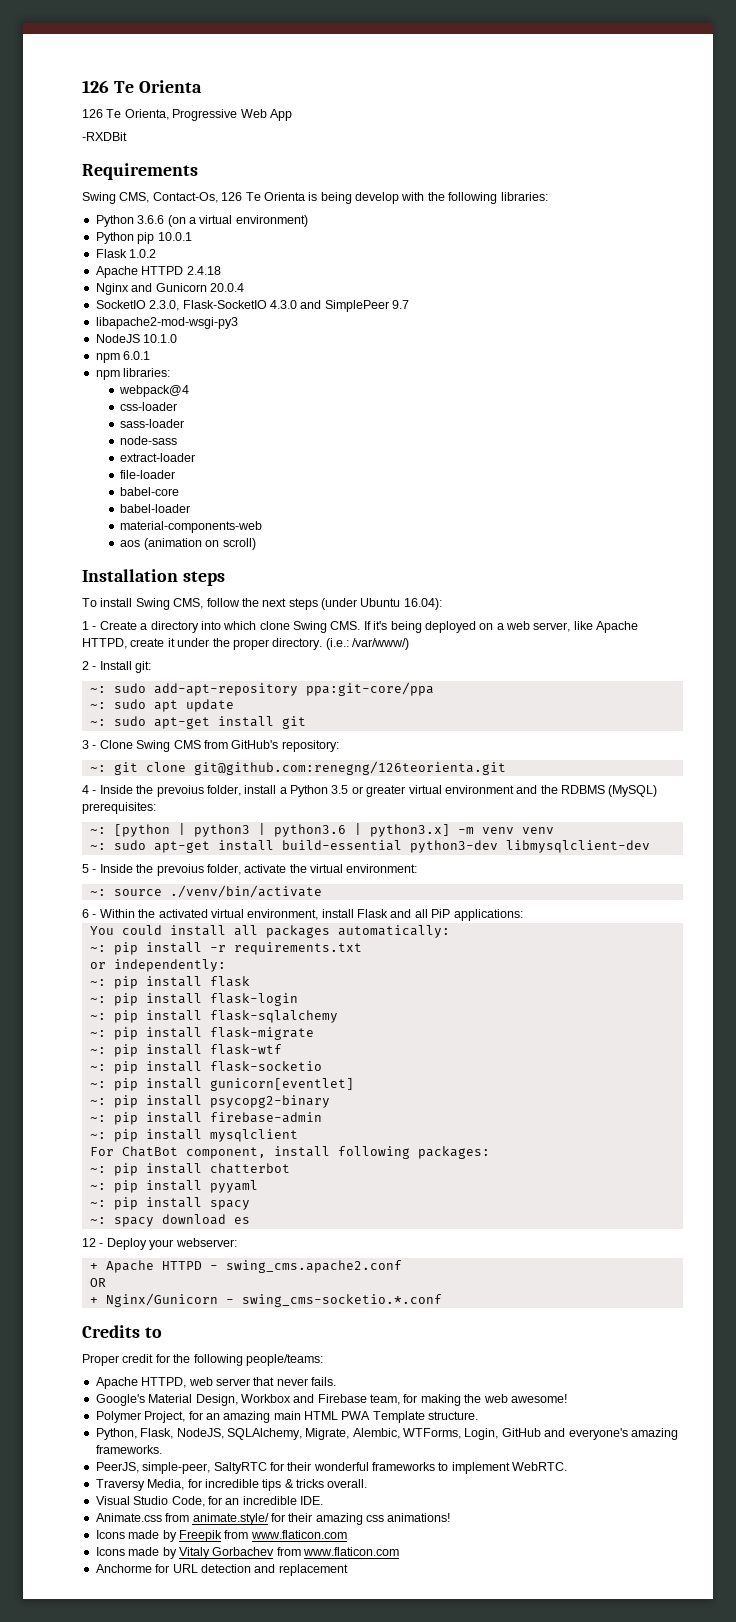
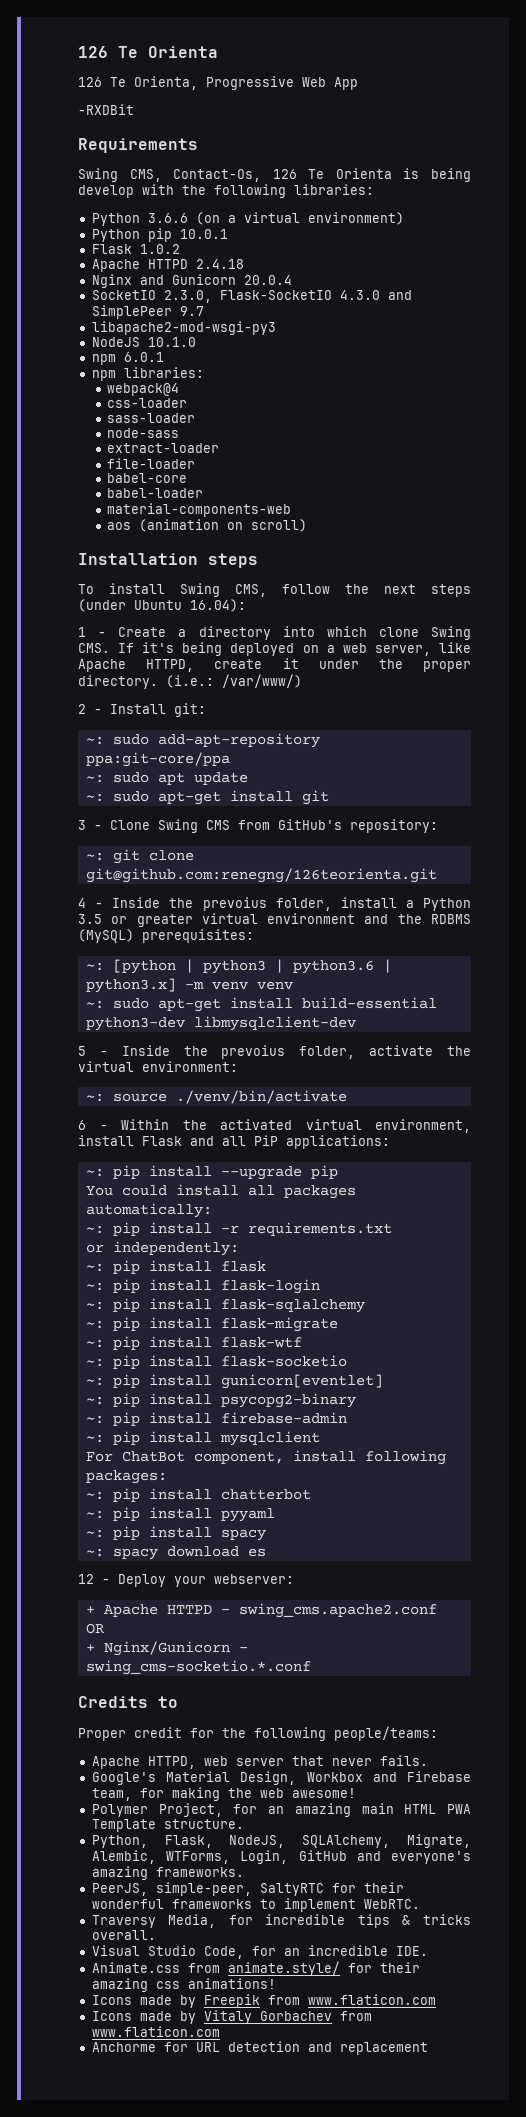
+ ~: pip install --upgrade pip

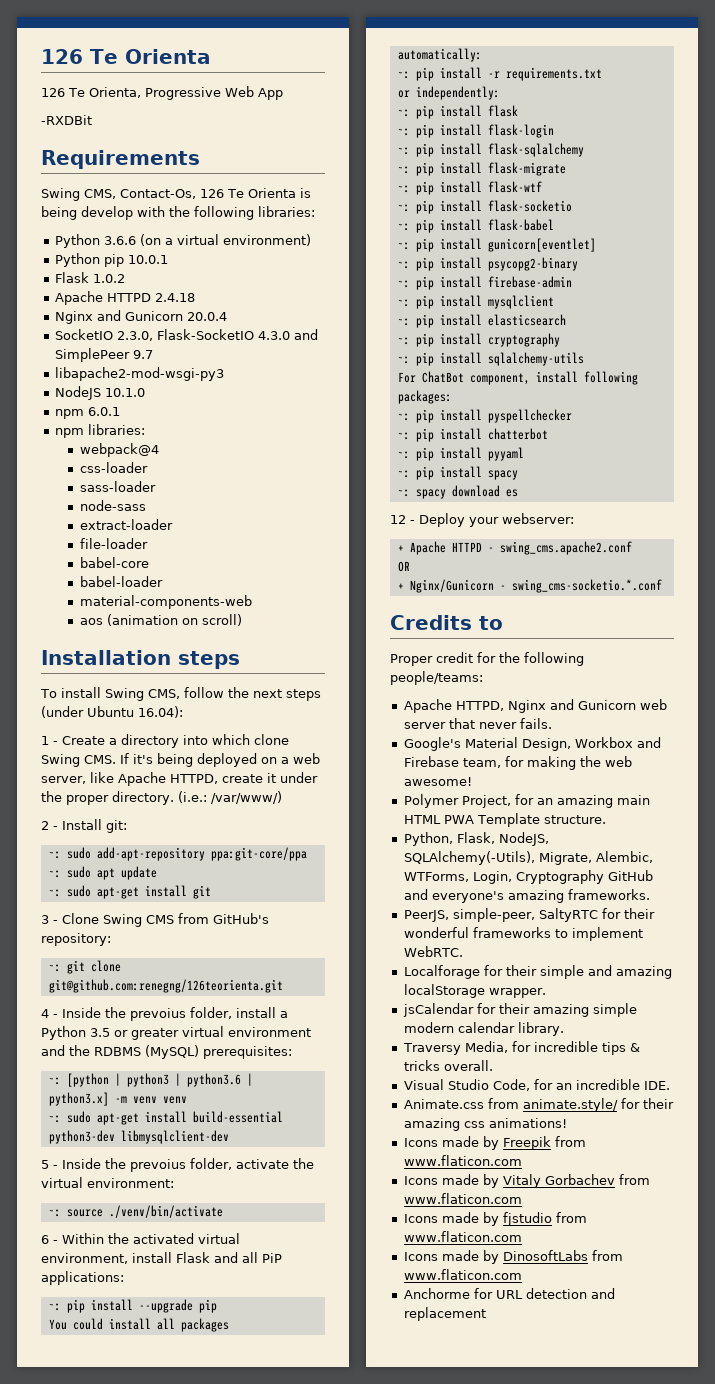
+ ~: pip install flask-babel
+ ~: pip install elasticsearch
+ ~: pip install cryptography
+ ~: pip install sqlalchemy-utils
+ ~: pip install pyspellchecker
- Apache HTTPD, web server that never fails.
+ Apache HTTPD, Nginx and Gunicorn web server that never fails.
- Python, Flask, NodeJS, SQLAlchemy, Migrate, Alembic, WTForms, Login, GitHub and everyone's amazing frameworks.
+ Python, Flask, NodeJS, SQLAlchemy(-Utils), Migrate, Alembic, WTForms, Login, Cryptography GitHub and everyone's amazing frameworks.
+ Localforage for their simple and amazing localStorage wrapper.
+ jsCalendar for their amazing simple modern calendar library.
+ Icons made by fjstudio from www.flaticon.com
+ Icons made by DinosoftLabs from www.flaticon.com

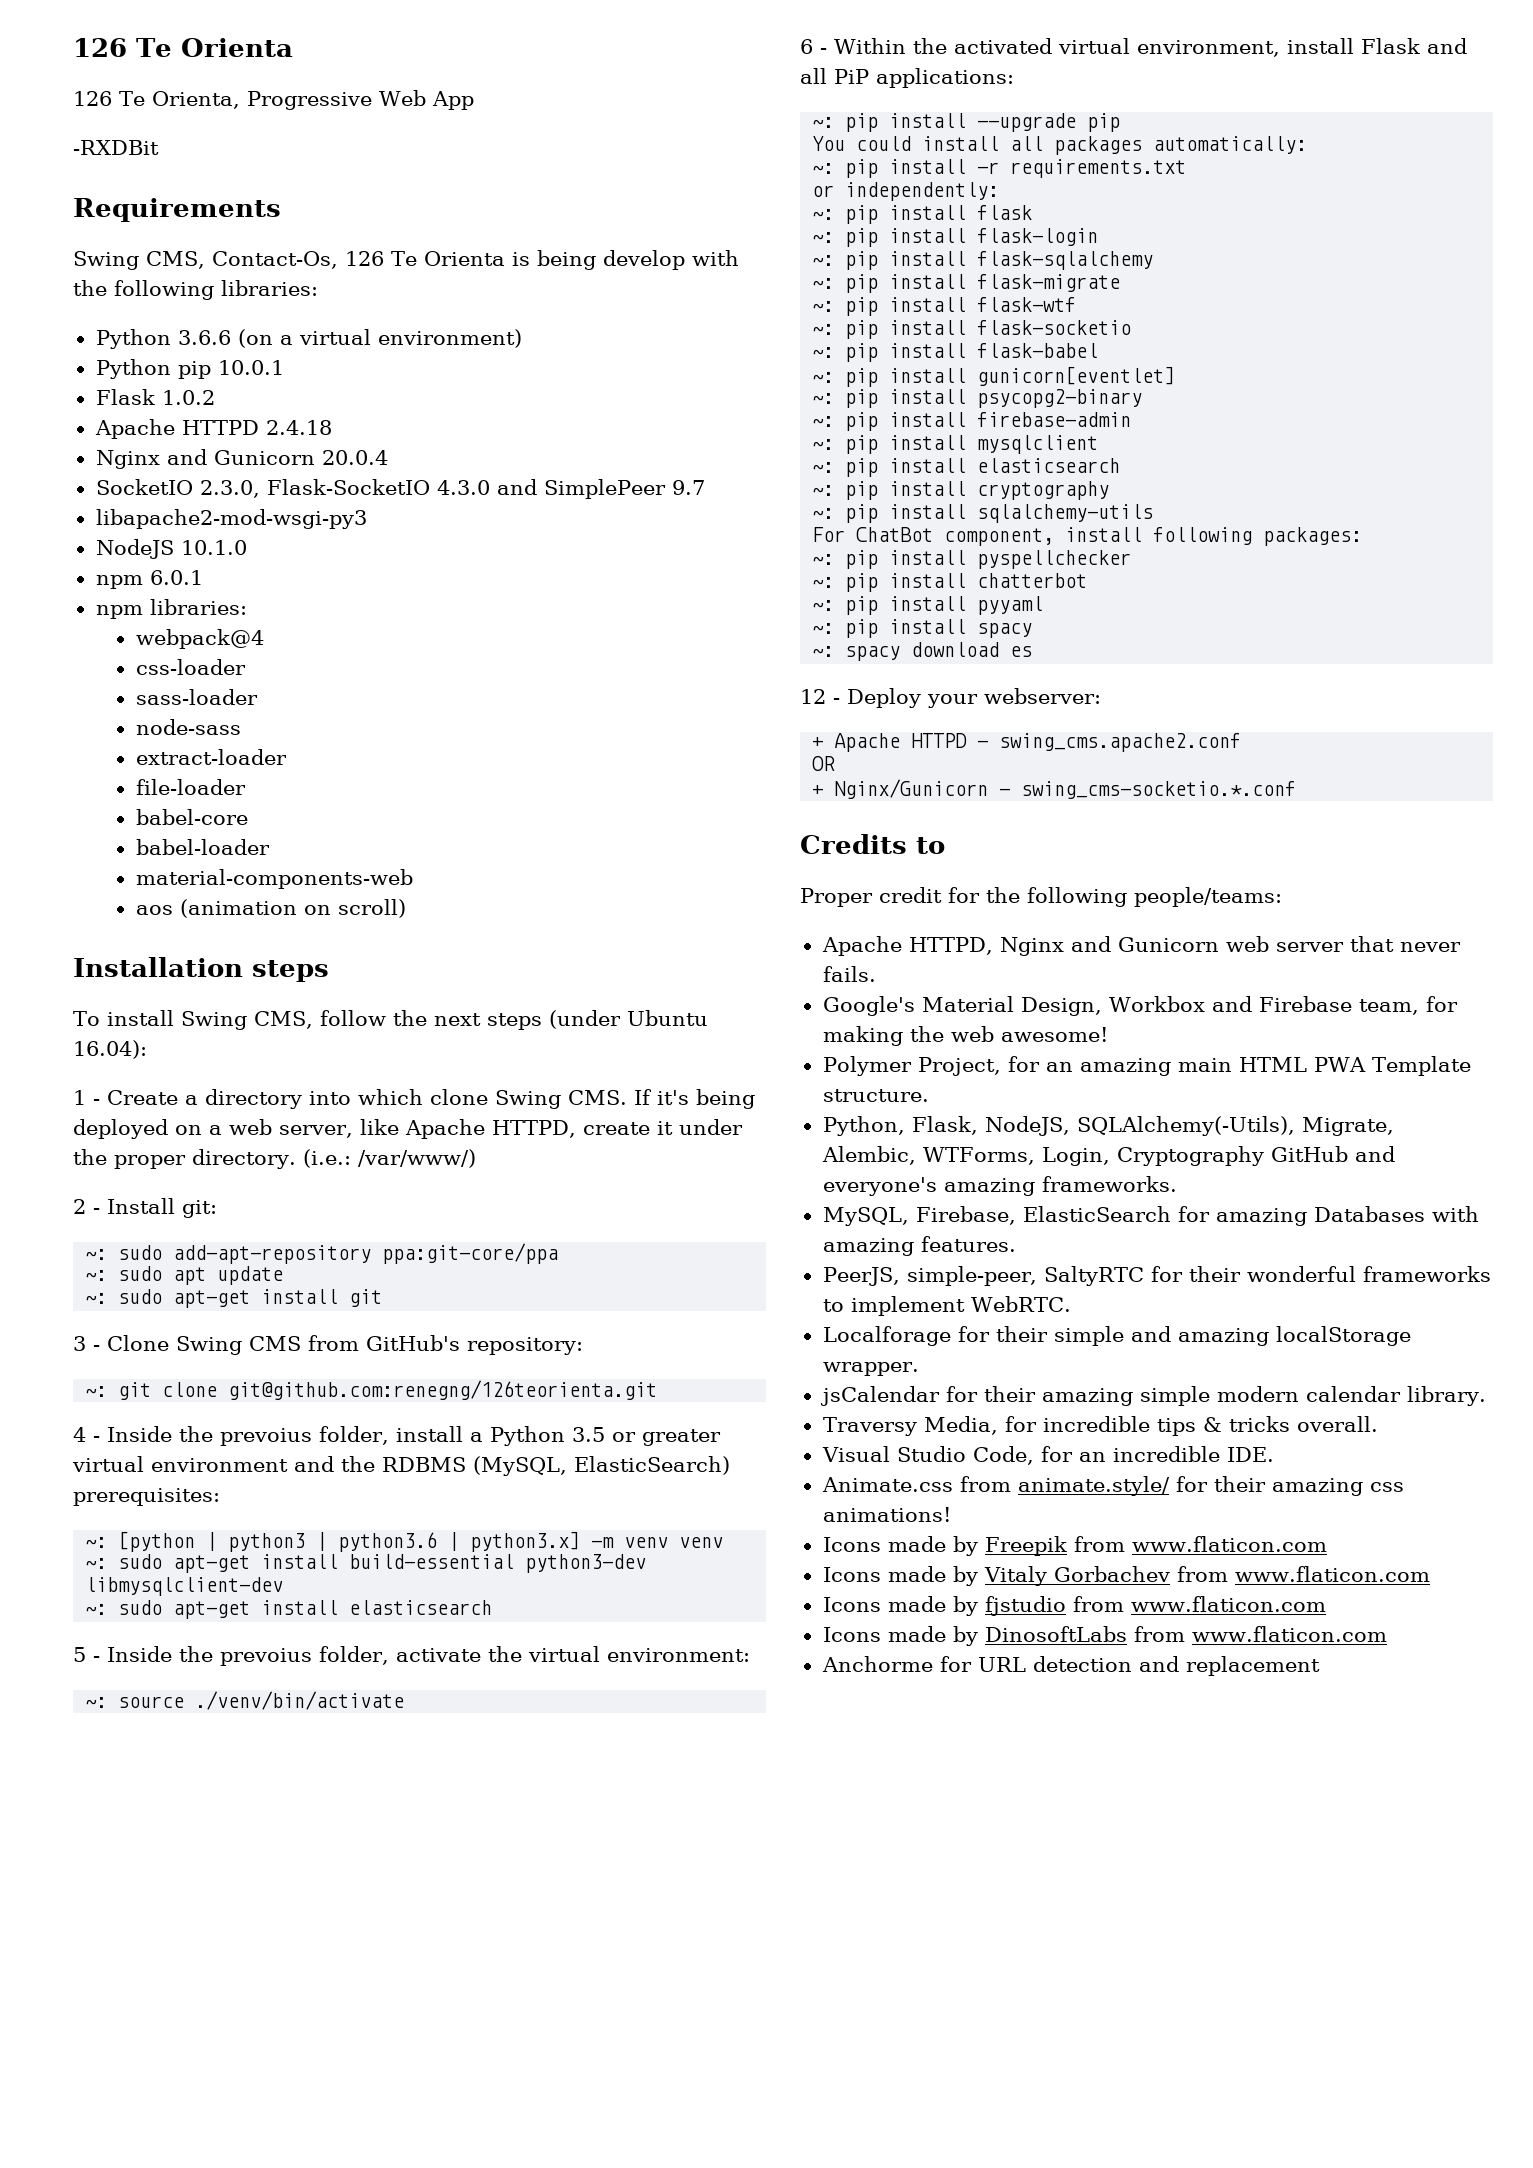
- 4 - Inside the prevoius folder, install a Python 3.5 or greater virtual environment and the RDBMS (MySQL) prerequisites:
+ 4 - Inside the prevoius folder, install a Python 3.5 or greater virtual environment and the RDBMS (MySQL, ElasticSearch) prerequisites:
+ ~: sudo apt-get install elasticsearch
+ MySQL, Firebase, ElasticSearch for amazing Databases with amazing features.

